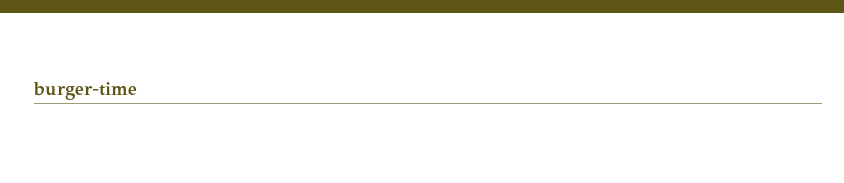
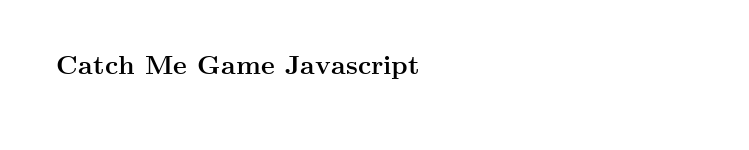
- burger-time
+ Catch Me Game Javascript

